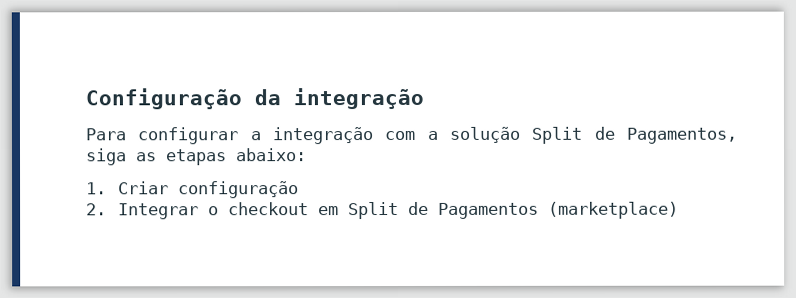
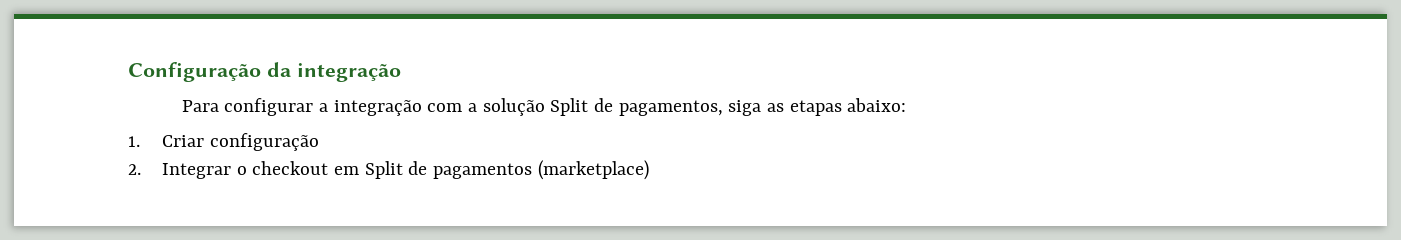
- Para configurar a integração com a solução Split de Pagamentos, siga as etapas abaixo:
+ Para configurar a integração com a solução Split de pagamentos, siga as etapas abaixo:
- 2. Integrar o checkout em Split de Pagamentos (marketplace)
+ 2. Integrar o checkout em Split de pagamentos (marketplace)

